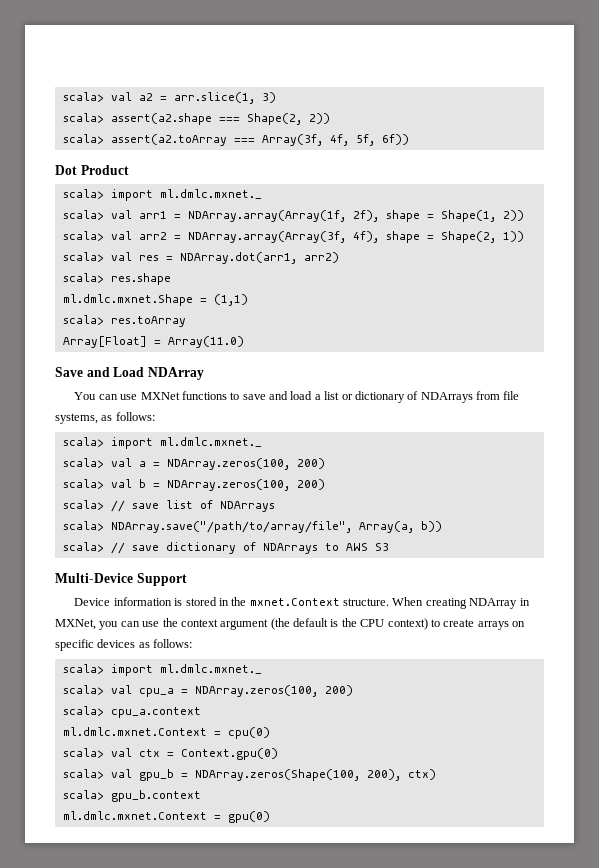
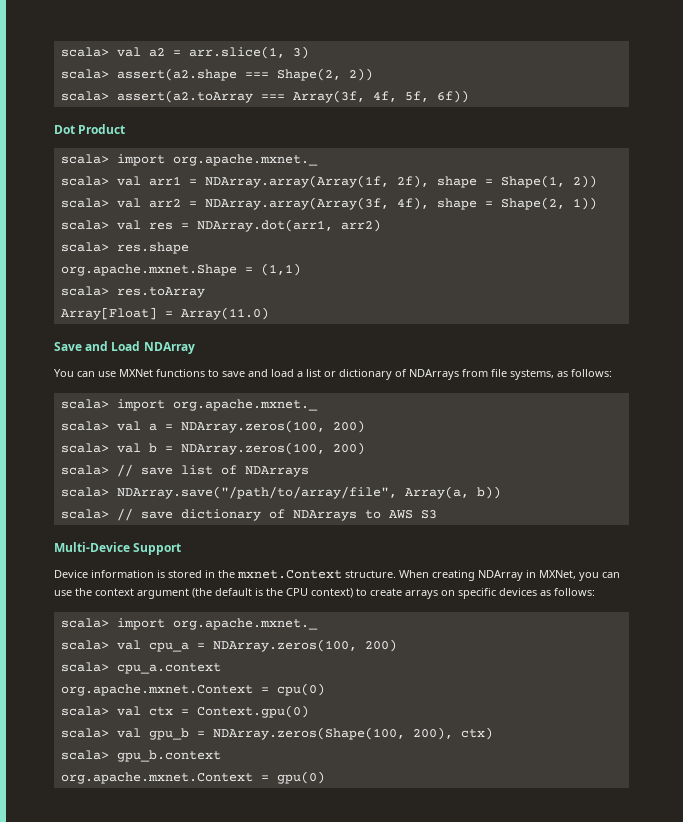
  Dot Product
- scala> import ml.dmlc.mxnet._
+ scala> import org.apache.mxnet._
- ml.dmlc.mxnet.Shape = (1,1)
+ org.apache.mxnet.Shape = (1,1)
  You can use MXNet functions to save and load a list or dictionary of NDArrays from file systems, as follows:
- scala> import ml.dmlc.mxnet._
+ scala> import org.apache.mxnet._
  When creating NDArray in MXNet, you can use the context argument (the default is the CPU context) to create arrays on specific devices as follows:
- scala> import ml.dmlc.mxnet._
+ scala> import org.apache.mxnet._
- ml.dmlc.mxnet.Context = cpu(0)
+ org.apache.mxnet.Context = cpu(0)
- ml.dmlc.mxnet.Context = gpu(0)
+ org.apache.mxnet.Context = gpu(0)

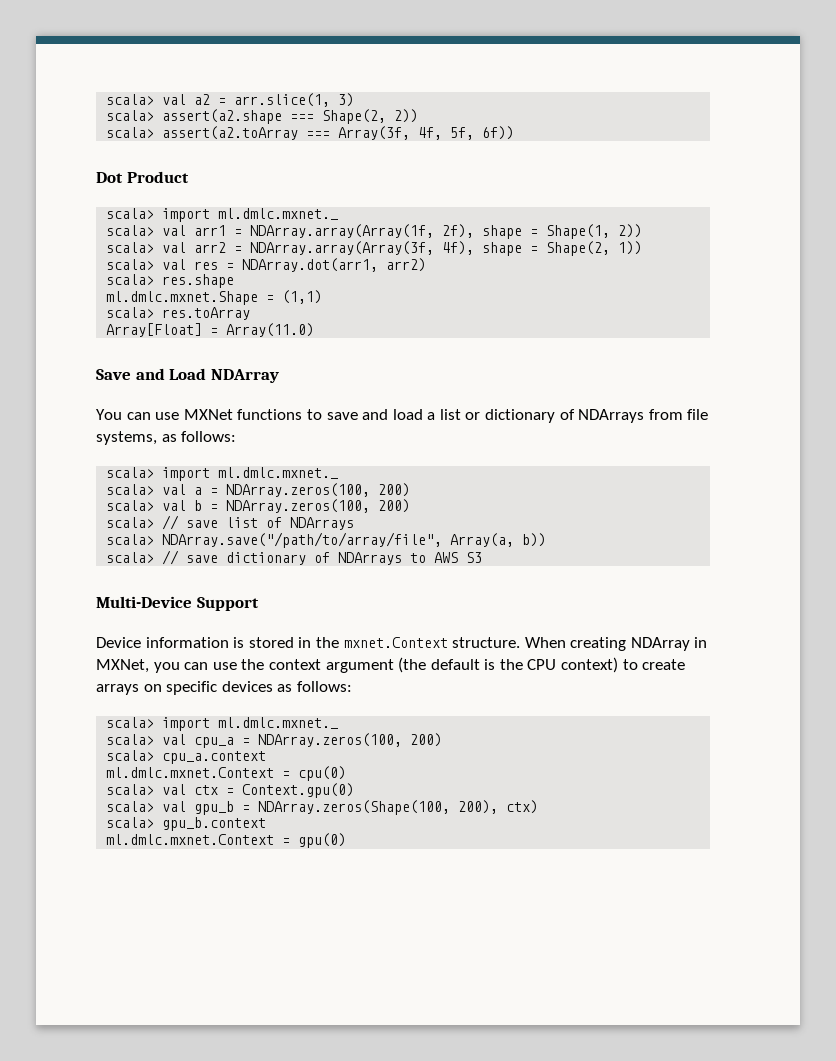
  Dot Product
- scala> import org.apache.mxnet._
+ scala> import ml.dmlc.mxnet._
- org.apache.mxnet.Shape = (1,1)
+ ml.dmlc.mxnet.Shape = (1,1)
  You can use MXNet functions to save and load a list or dictionary of NDArrays from file systems, as follows:
- scala> import org.apache.mxnet._
+ scala> import ml.dmlc.mxnet._
  When creating NDArray in MXNet, you can use the context argument (the default is the CPU context) to create arrays on specific devices as follows:
- scala> import org.apache.mxnet._
+ scala> import ml.dmlc.mxnet._
- org.apache.mxnet.Context = cpu(0)
+ ml.dmlc.mxnet.Context = cpu(0)
- org.apache.mxnet.Context = gpu(0)
+ ml.dmlc.mxnet.Context = gpu(0)

